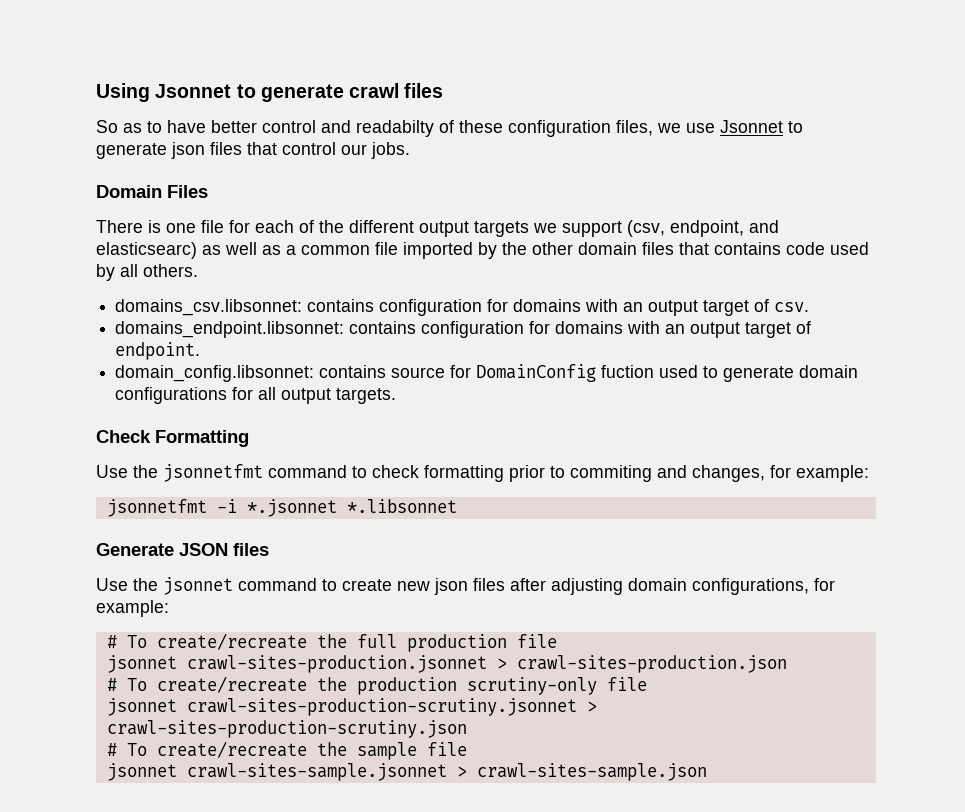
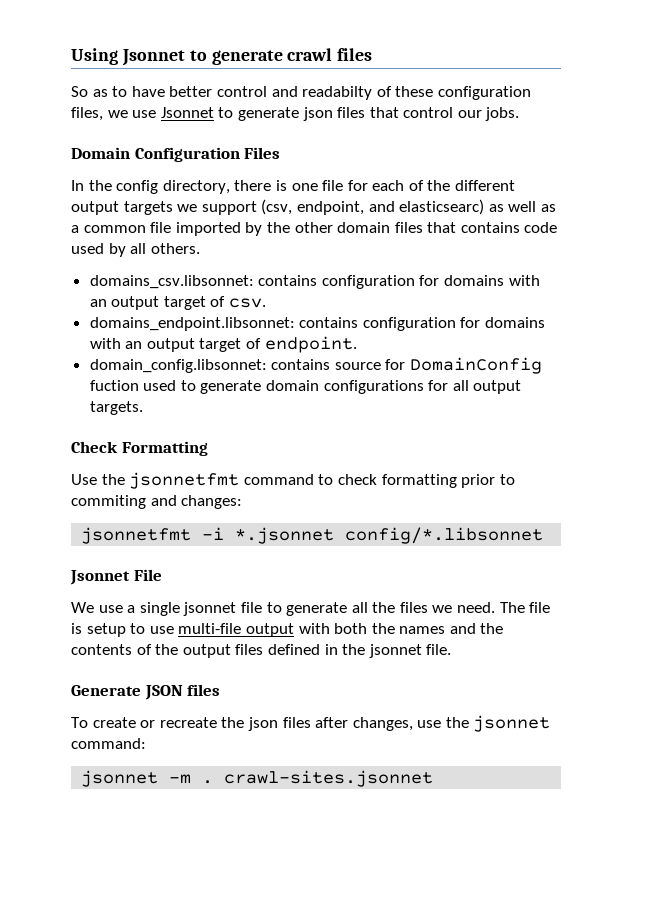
- Domain Files
+ Domain Configuration Files
- There is one file for each of the different output targets we support (csv, endpoint, and elasticsearc) as well as a common file imported by the other domain files that contains code used by all others.
+ In the config directory, there is one file for each of the different output targets we support (csv, endpoint, and elasticsearc) as well as a common file imported by the other domain files that contains code used by all others.
- Use the jsonnetfmt command to check formatting prior to commiting and changes, for example:
+ Use the jsonnetfmt command to check formatting prior to commiting and changes:
- jsonnetfmt -i *.jsonnet *.libsonnet
+ jsonnetfmt -i *.jsonnet config/*.libsonnet
+ Jsonnet File
+ We use a single jsonnet file to generate all the files we need. The file is setup to use multi-file output with both the names and the contents of the output files defined in the jsonnet file.
  Generate JSON files
- Use the jsonnet command to create new json files after adjusting domain configurations, for example:
- # To create/recreate the full production file
- jsonnet crawl-sites-production.jsonnet > crawl-sites-production.json
- # To create/recreate the production scrutiny-only file
- jsonnet crawl-sites-production-scrutiny.jsonnet > crawl-sites-production-scrutiny.json
- # To create/recreate the sample file
- jsonnet crawl-sites-sample.jsonnet > crawl-sites-sample.json
+ To create or recreate the json files after changes, use the jsonnet command:
+ jsonnet -m . crawl-sites.jsonnet

